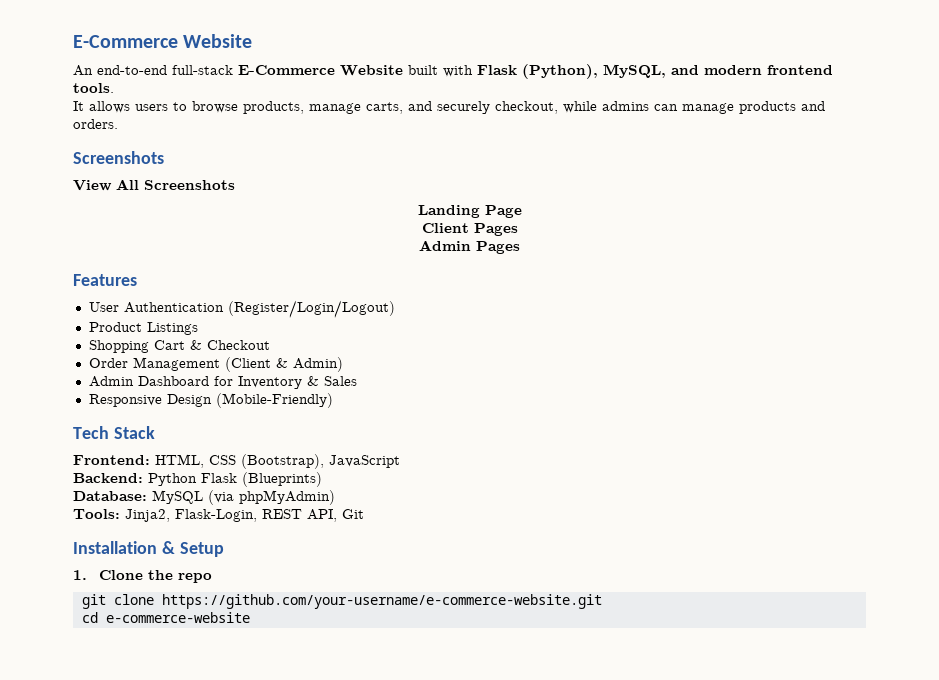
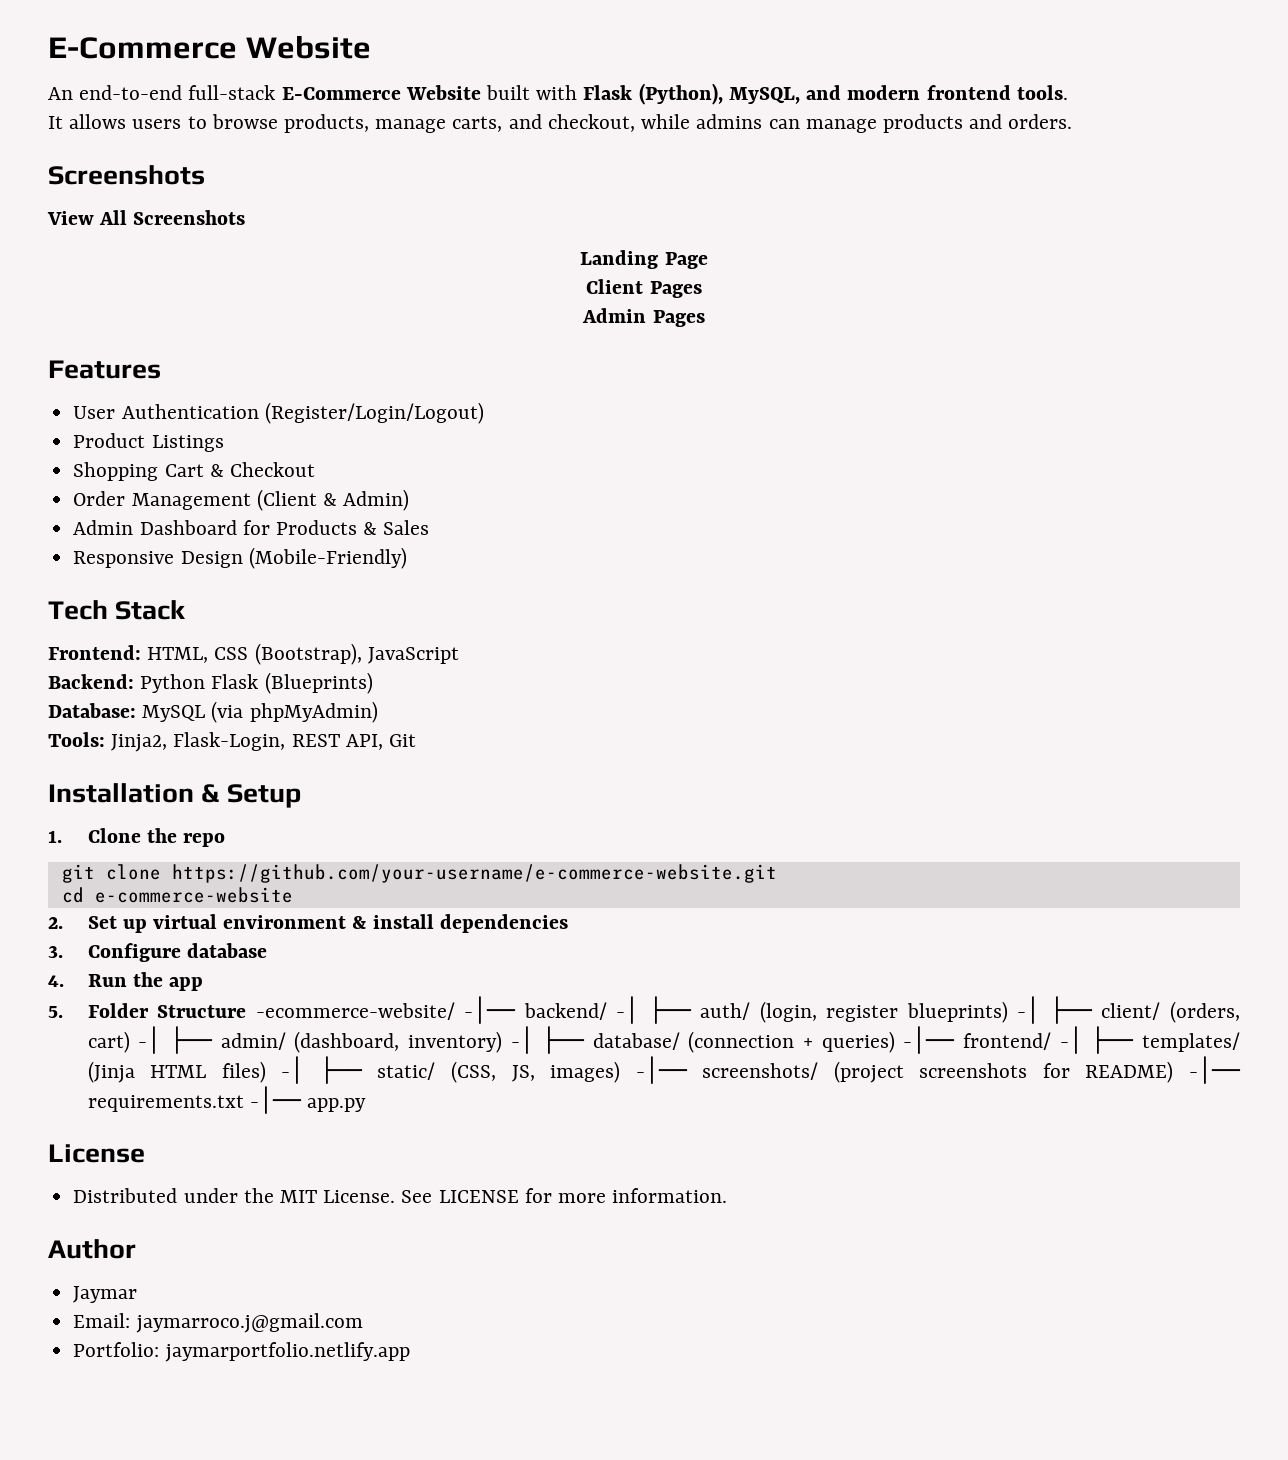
- It allows users to browse products, manage carts, and securely checkout, while admins can manage products and orders.
+ It allows users to browse products, manage carts, and checkout, while admins can manage products and orders.
- Admin Dashboard for Inventory & Sales
+ Admin Dashboard for Products & Sales
+ 2. Set up virtual environment & install dependencies
+ 3. Configure database
+ 4. Run the app
+ 5. Folder Structure -ecommerce-website/ -│── backend/ -│ ├── auth/ (login, register blueprints) -│ ├── client/ (orders, cart) -│ ├── admin/ (dashboard, inventory) -│ ├── database/ (connection + queries) -│── frontend/ -│ ├── templates/ (Jinja HTML files) -│ ├── static/ (CSS, JS, images) -│── screenshots/ (project screenshots for README) -│── requirements.txt -│── app.py
+ License
+ Distributed under the MIT License. See LICENSE for more information.
+ Author
+ Jaymar
+ Email: jaymarroco.j@gmail.com
+ Portfolio: jaymarportfolio.netlify.app

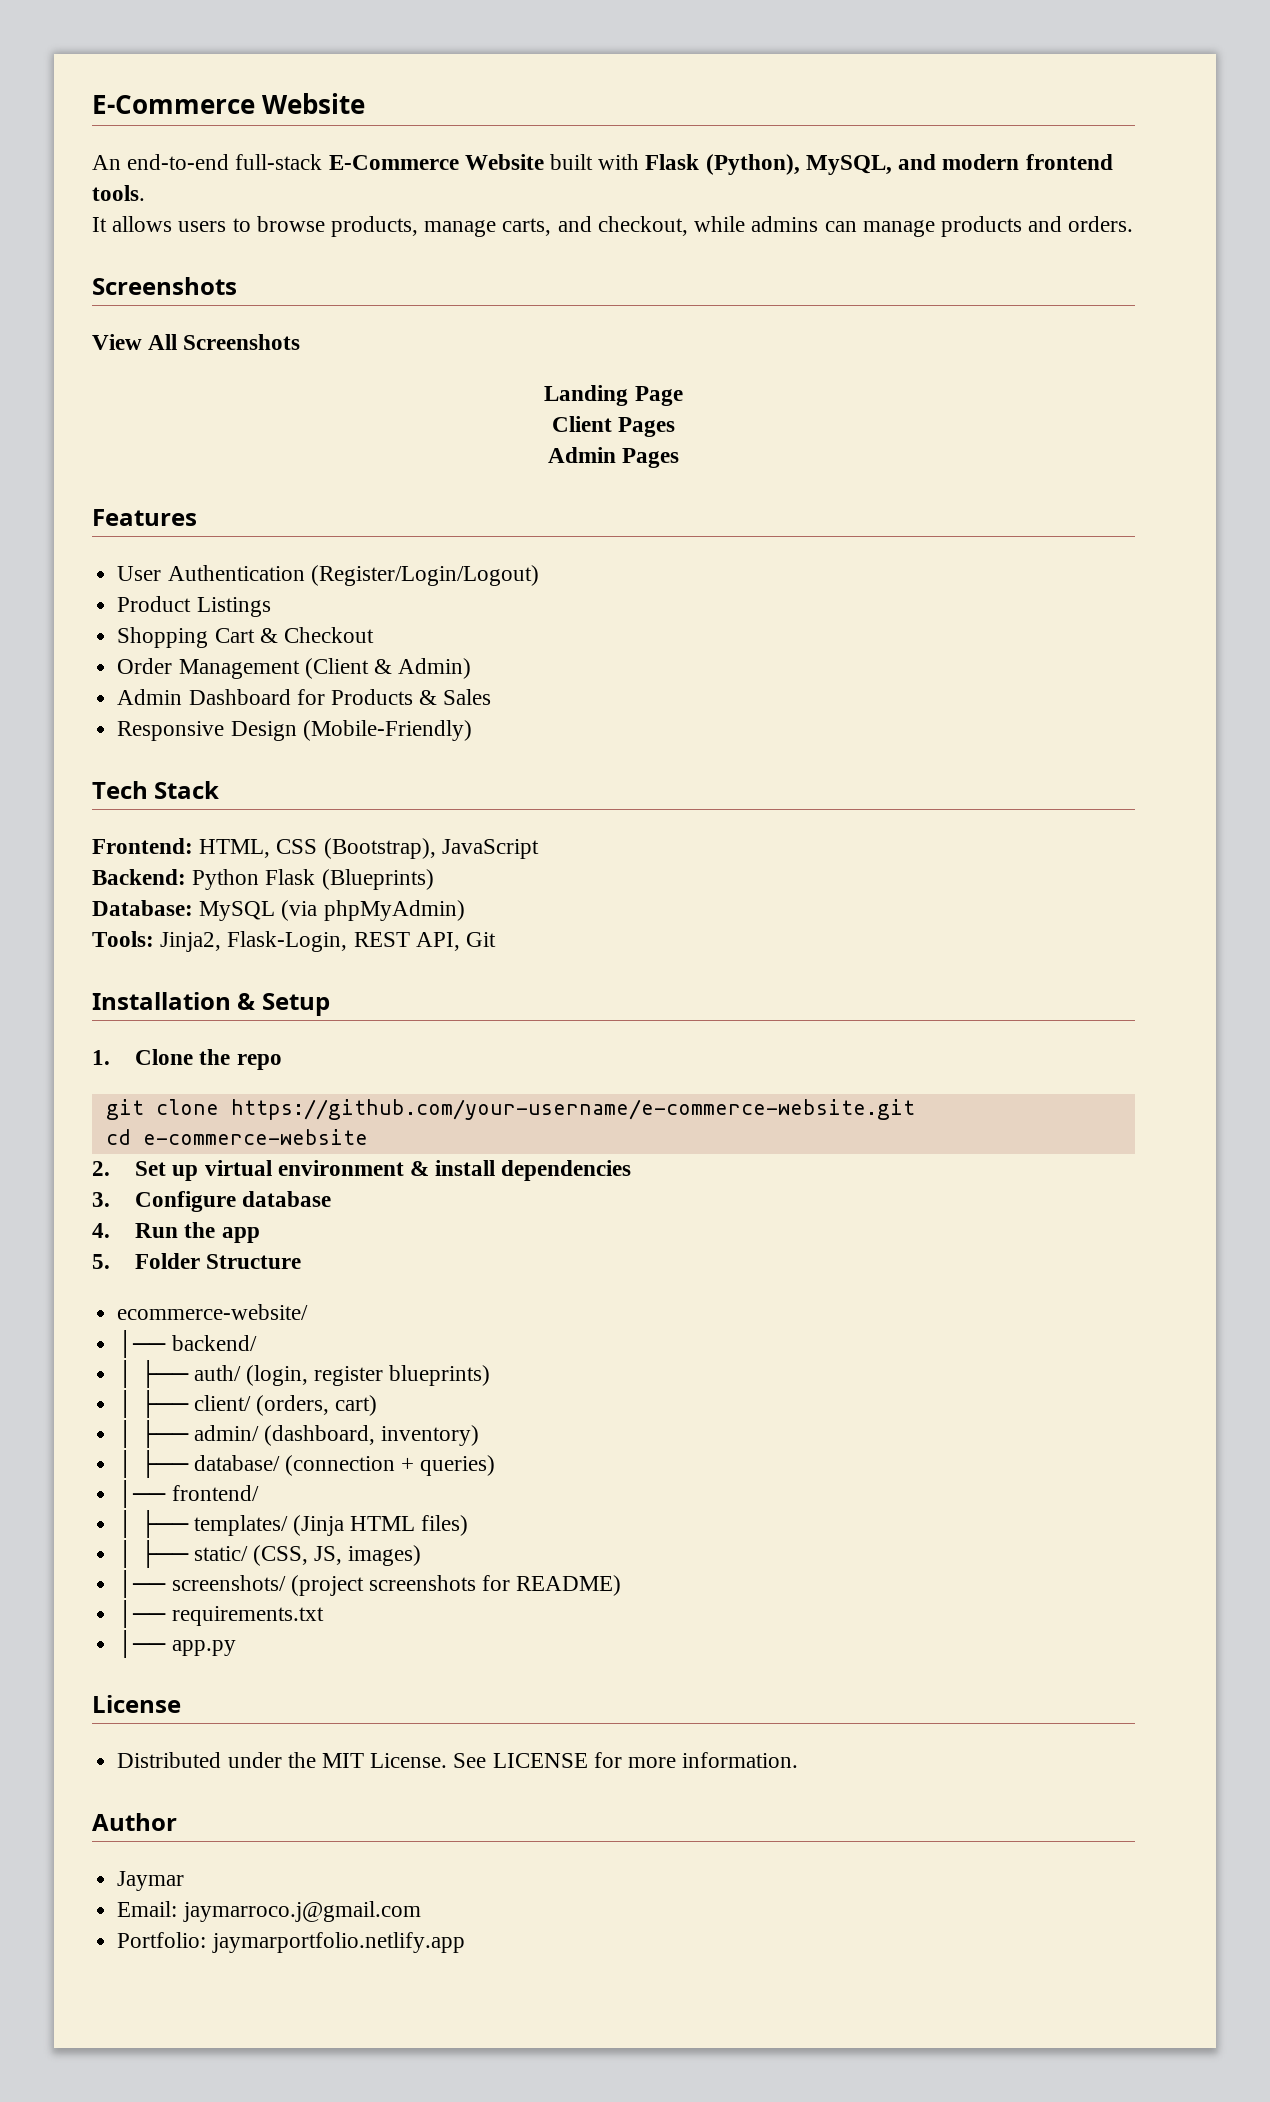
- 5. Folder Structure -ecommerce-website/ -│── backend/ -│ ├── auth/ (login, register blueprints) -│ ├── client/ (orders, cart) -│ ├── admin/ (dashboard, inventory) -│ ├── database/ (connection + queries) -│── frontend/ -│ ├── templates/ (Jinja HTML files) -│ ├── static/ (CSS, JS, images) -│── screenshots/ (project screenshots for README) -│── requirements.txt -│── app.py
+ 5. Folder Structure
+ ecommerce-website/
+ │── backend/
+ │ ├── auth/ (login, register blueprints)
+ │ ├── client/ (orders, cart)
+ │ ├── admin/ (dashboard, inventory)
+ │ ├── database/ (connection + queries)
+ │── frontend/
+ │ ├── templates/ (Jinja HTML files)
+ │ ├── static/ (CSS, JS, images)
+ │── screenshots/ (project screenshots for README)
+ │── requirements.txt
+ │── app.py

